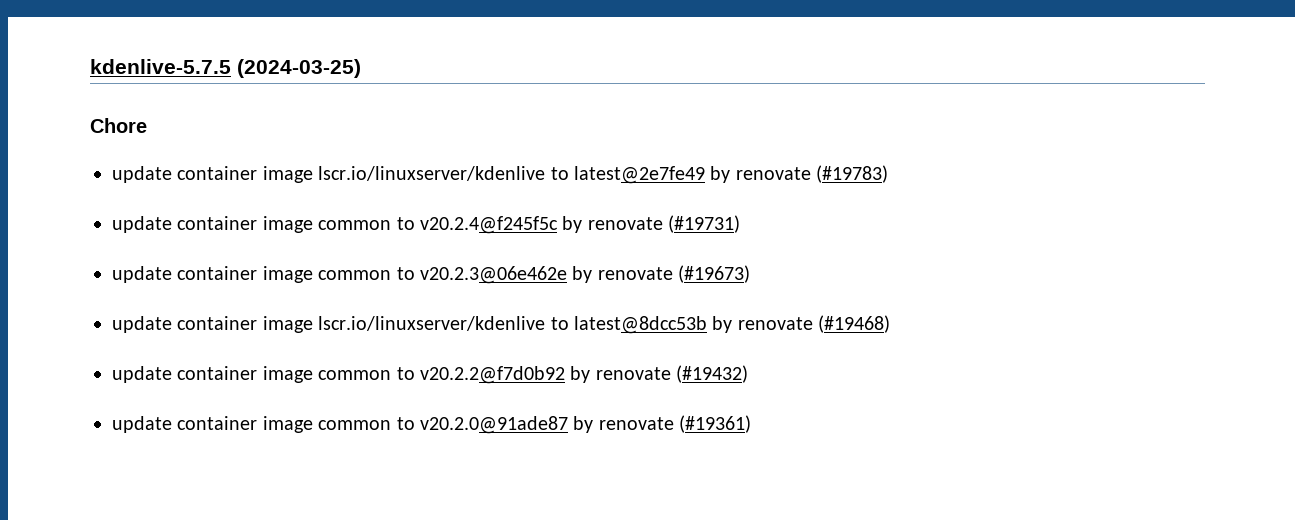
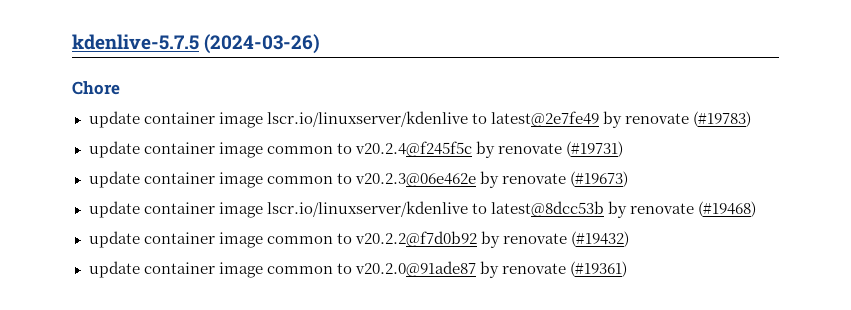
- kdenlive-5.7.5 (2024-03-25)
+ kdenlive-5.7.5 (2024-03-26)

